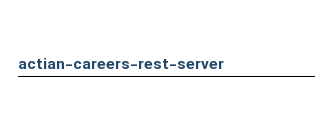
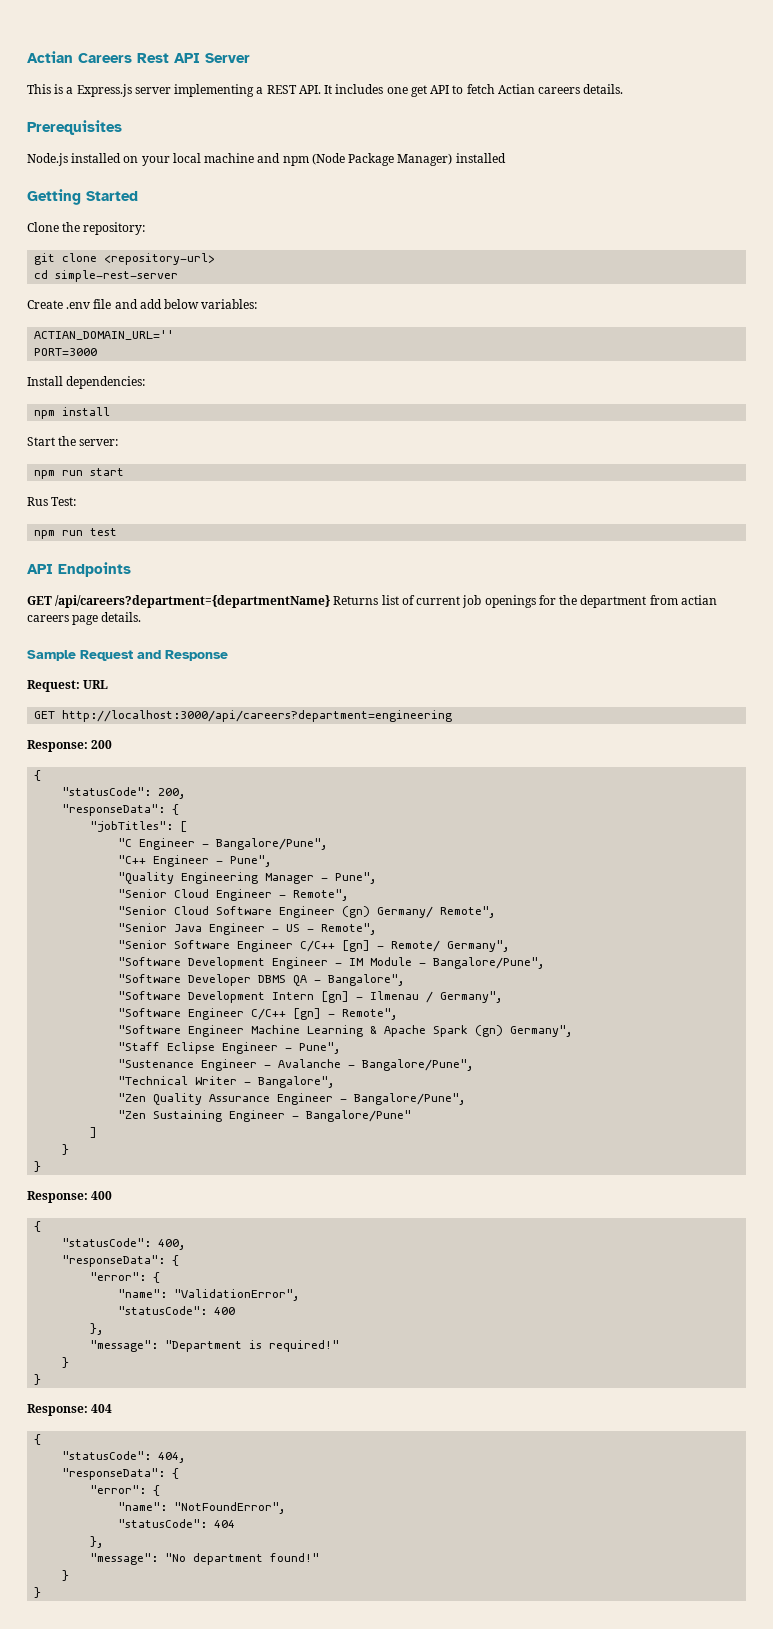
- actian-careers-rest-server
+ Actian Careers Rest API Server
+ This is a Express.js server implementing a REST API. It includes one get API to fetch Actian careers details.
+ Prerequisites
+ Node.js installed on your local machine and npm (Node Package Manager) installed
+ Getting Started
+ Clone the repository:
+ git clone <repository-url>
+ cd simple-rest-server
+ Create .env file and add below variables:
+ ACTIAN_DOMAIN_URL=''
+ PORT=3000
+ Install dependencies:
+ npm install
+ Start the server:
+ npm run start
+ Rus Test:
+ npm run test
+ API Endpoints
+ GET /api/careers?department={departmentName} Returns list of current job openings for the department from actian careers page details.
+ Sample Request and Response
+ Request: URL
+ GET http://localhost:3000/api/careers?department=engineering
+ Response: 200
+ {
+ "statusCode": 200,
+ "responseData": {
+ "jobTitles": [
+ "C Engineer - Bangalore/Pune",
+ "C++ Engineer - Pune",
+ "Quality Engineering Manager - Pune",
+ "Senior Cloud Engineer - Remote",
+ "Senior Cloud Software Engineer (gn) Germany/ Remote",
+ "Senior Java Engineer - US - Remote",
+ "Senior Software Engineer C/C++ [gn] - Remote/ Germany",
+ "Software Development Engineer - IM Module - Bangalore/Pune",
+ "Software Developer DBMS QA - Bangalore",
+ "Software Development Intern [gn] - Ilmenau / Germany",
+ "Software Engineer C/C++ [gn] - Remote",
+ "Software Engineer Machine Learning & Apache Spark (gn) Germany",
+ "Staff Eclipse Engineer - Pune",
+ "Sustenance Engineer - Avalanche - Bangalore/Pune",
+ "Technical Writer - Bangalore",
+ "Zen Quality Assurance Engineer - Bangalore/Pune",
+ "Zen Sustaining Engineer - Bangalore/Pune"
+ ]
+ }
+ }
+ Response: 400
+ {
+ "statusCode": 400,
+ "responseData": {
+ "error": {
+ "name": "ValidationError",
+ "statusCode": 400
+ },
+ "message": "Department is required!"
+ }
+ }
+ Response: 404
+ {
+ "statusCode": 404,
+ "responseData": {
+ "error": {
+ "name": "NotFoundError",
+ "statusCode": 404
+ },
+ "message": "No department found!"
+ }
+ }

